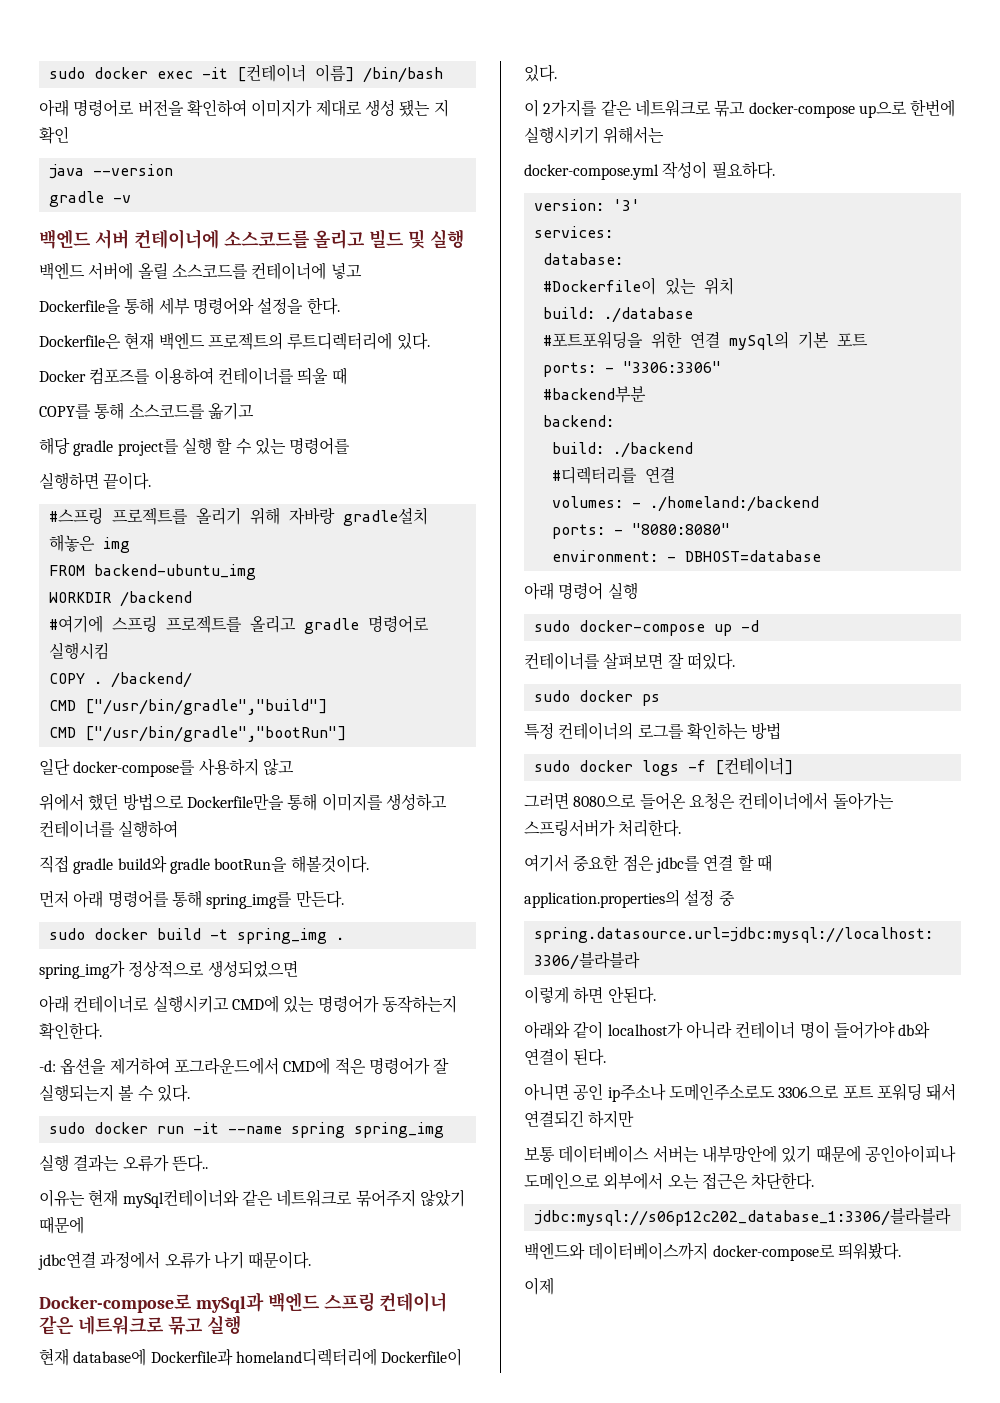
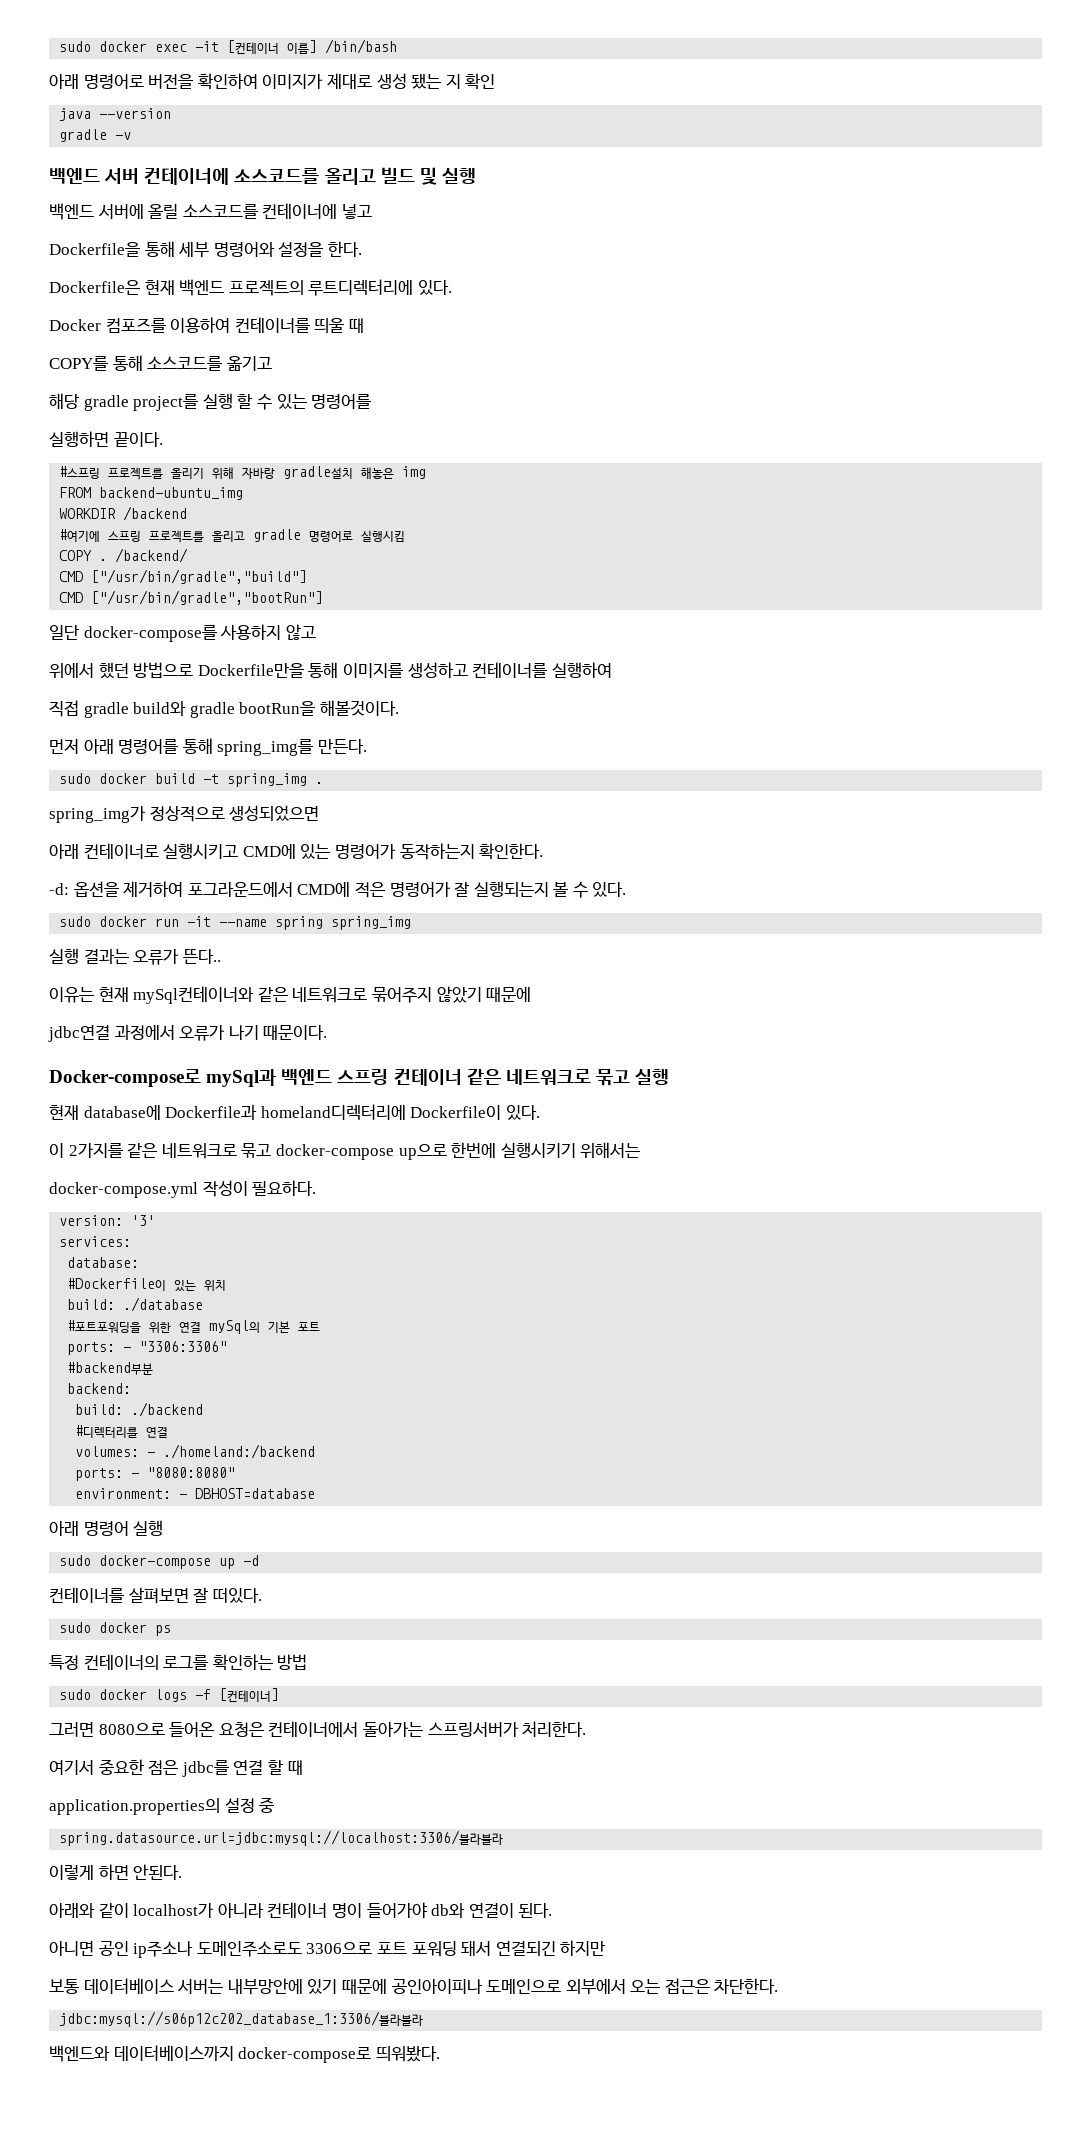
- 이제

